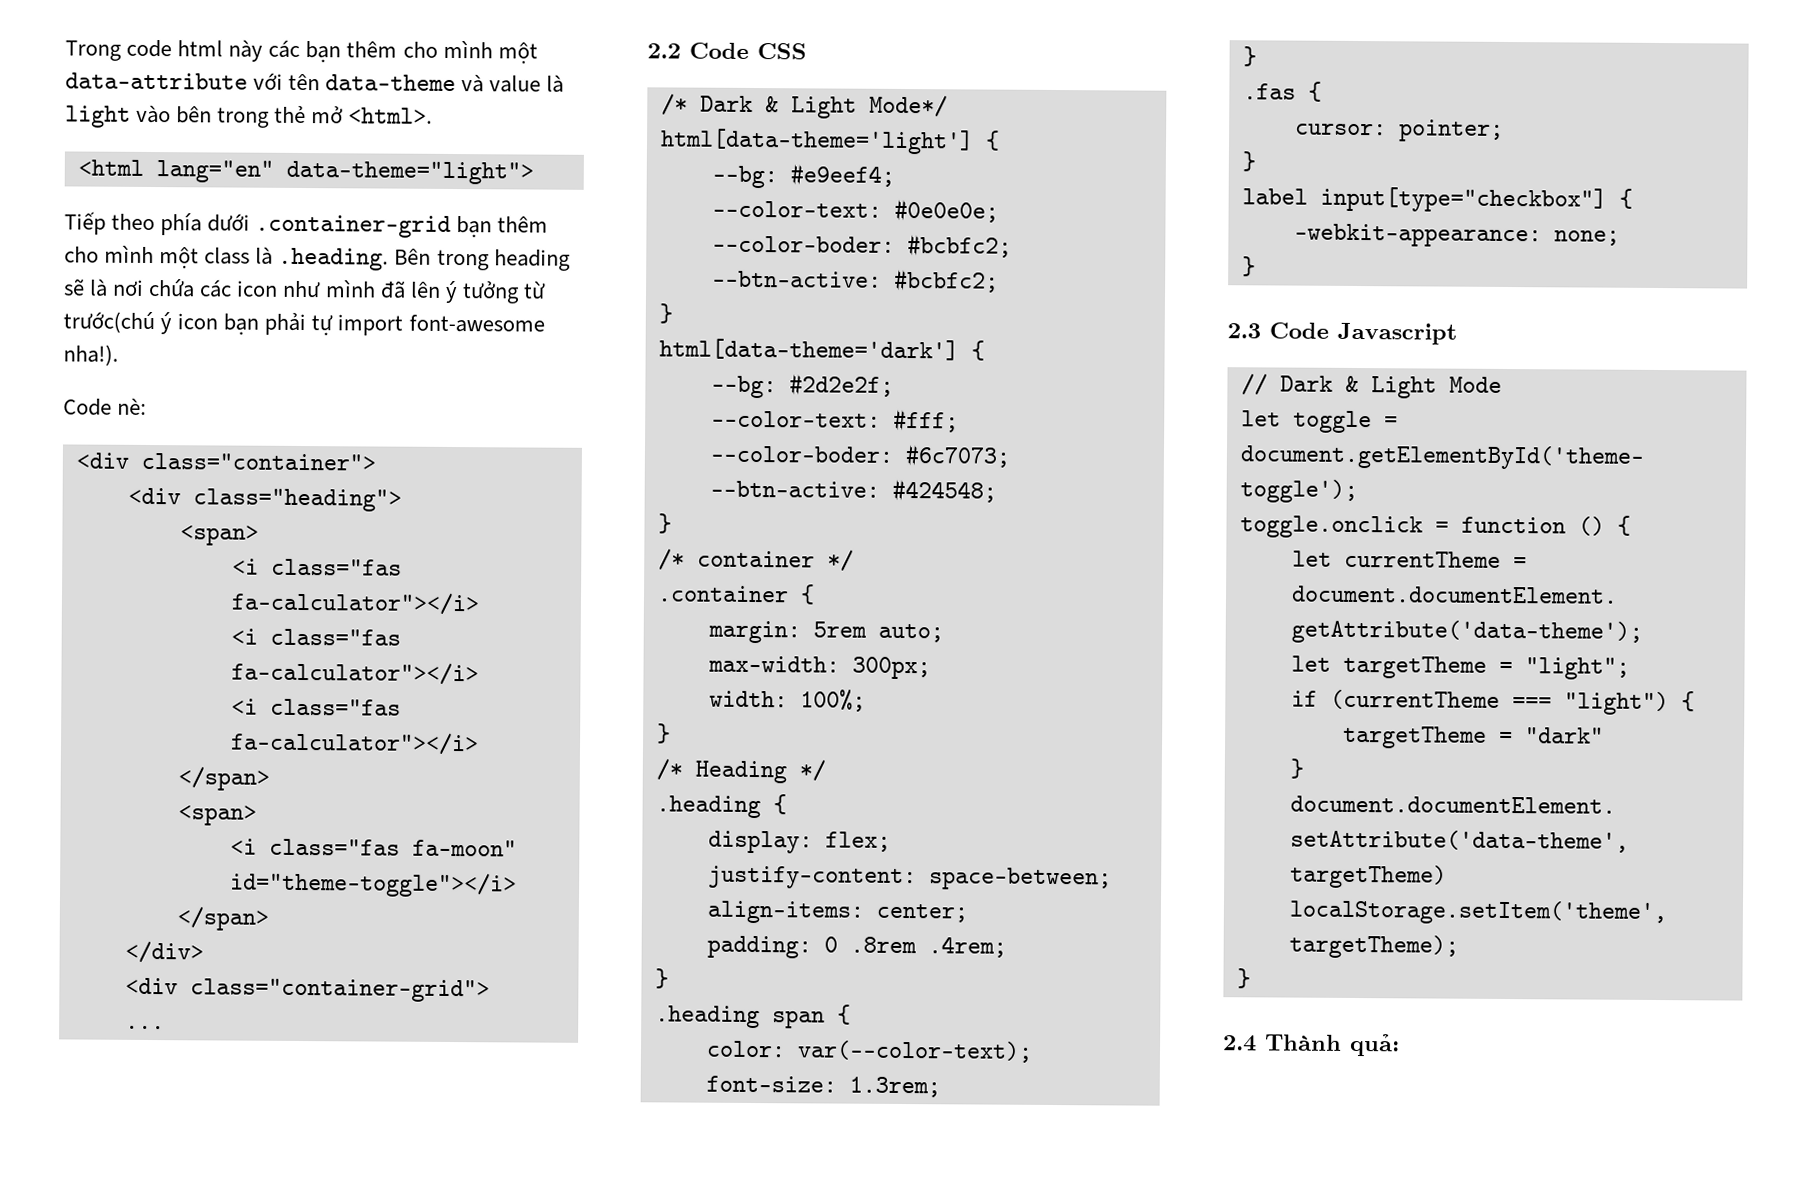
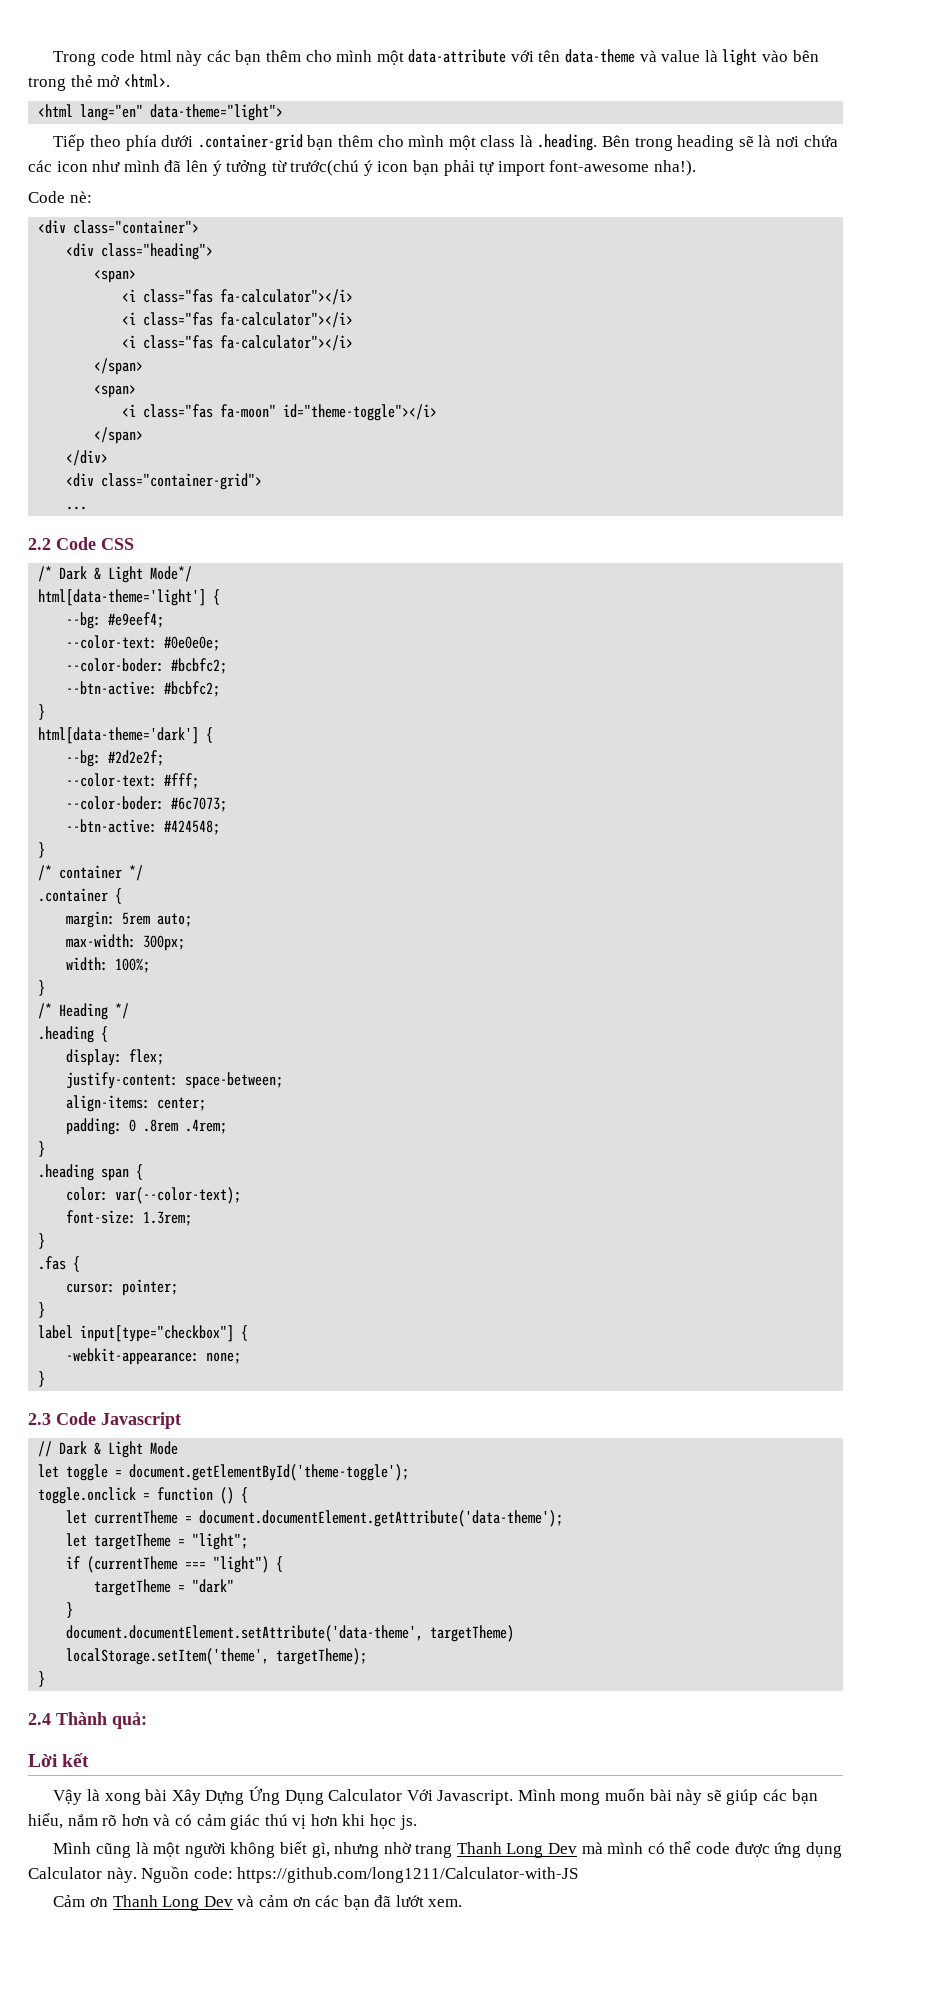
+ Lời kết
+ Vậy là xong bài Xây Dựng Ứng Dụng Calculator Với Javascript. Mình mong muốn bài này sẽ giúp các bạn hiểu, nắm rõ hơn và có cảm giác thú vị hơn khi học js.
+ Mình cũng là một người không biết gì, nhưng nhờ trang Thanh Long Dev mà mình có thể code được ứng dụng Calculator này. Nguồn code: https://github.com/long1211/Calculator-with-JS
+ Cảm ơn Thanh Long Dev và cảm ơn các bạn đã lướt xem.

